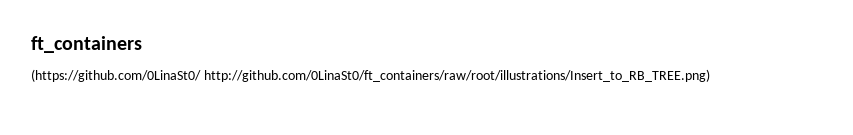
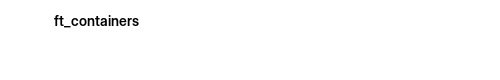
- (https://github.com/0LinaSt0/ http://github.com/0LinaSt0/ft_containers/raw/root/illustrations/Insert_to_RB_TREE.png)

